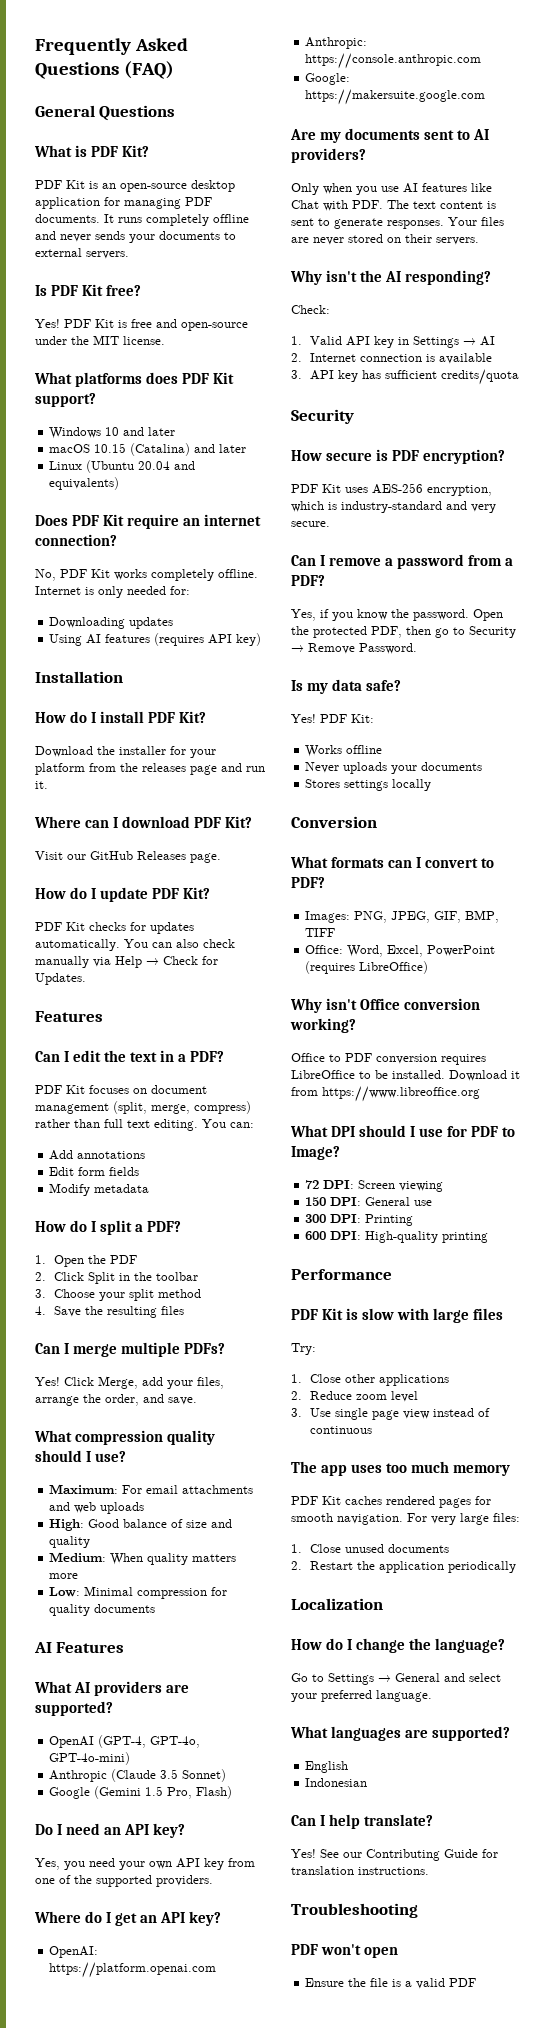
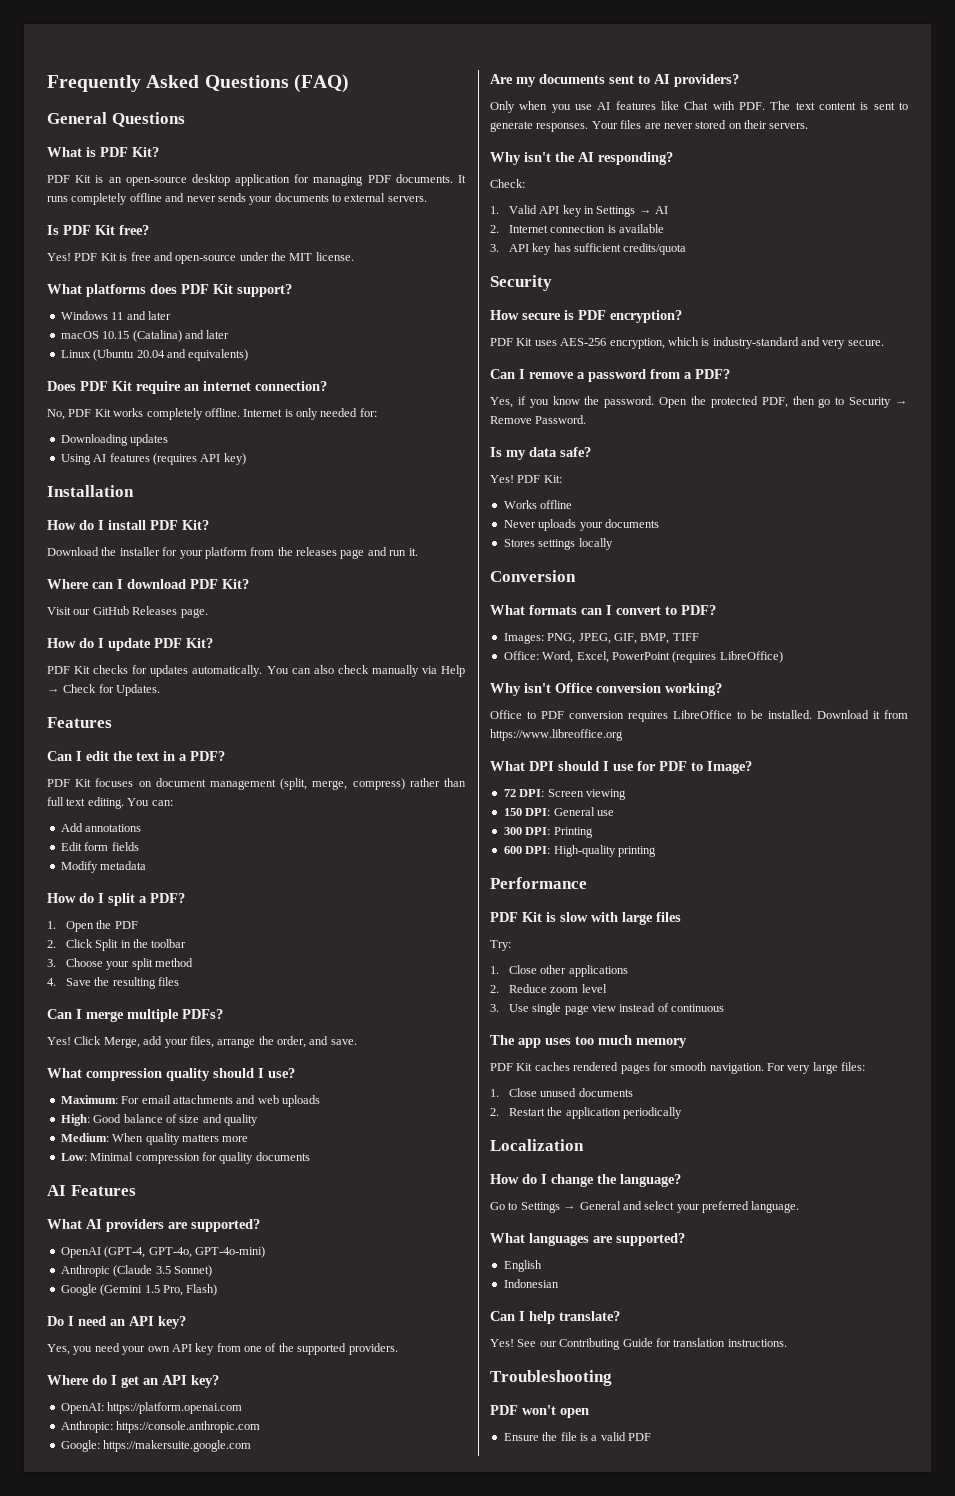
- Windows 10 and later
+ Windows 11 and later

